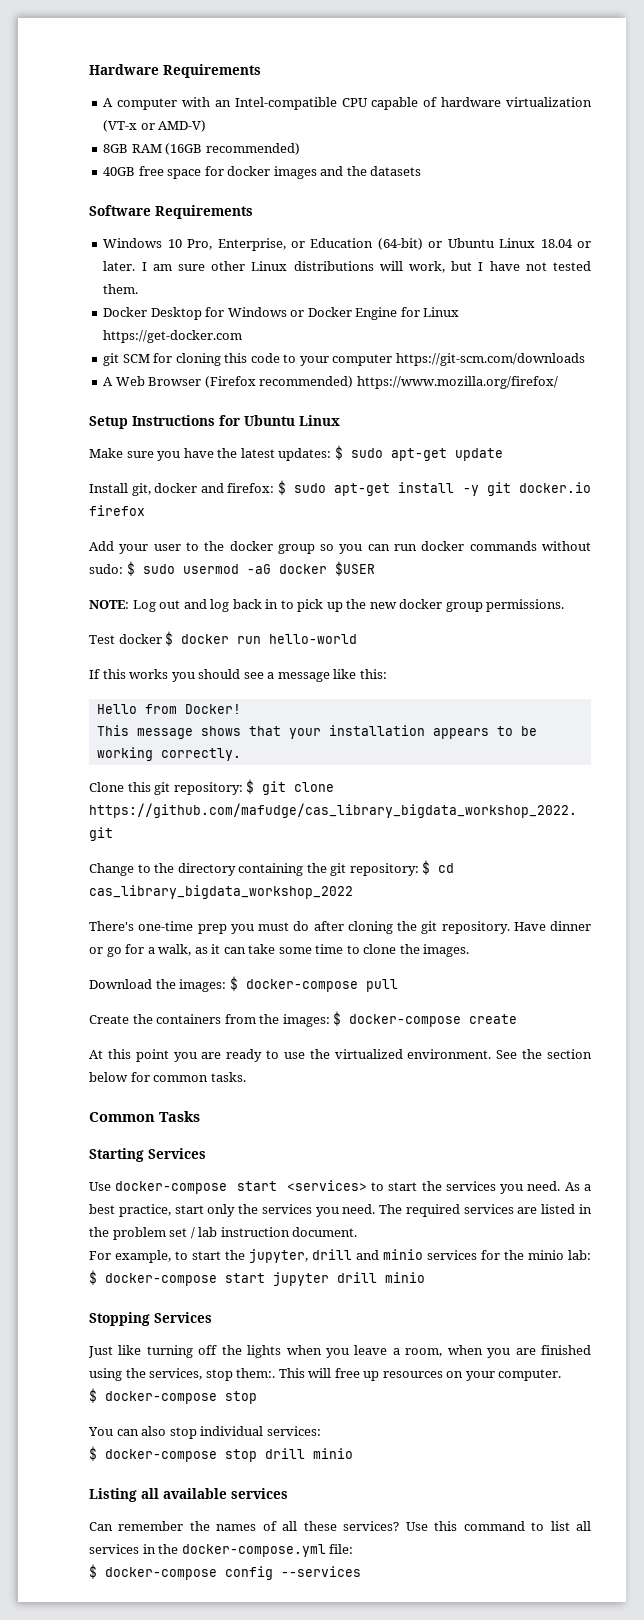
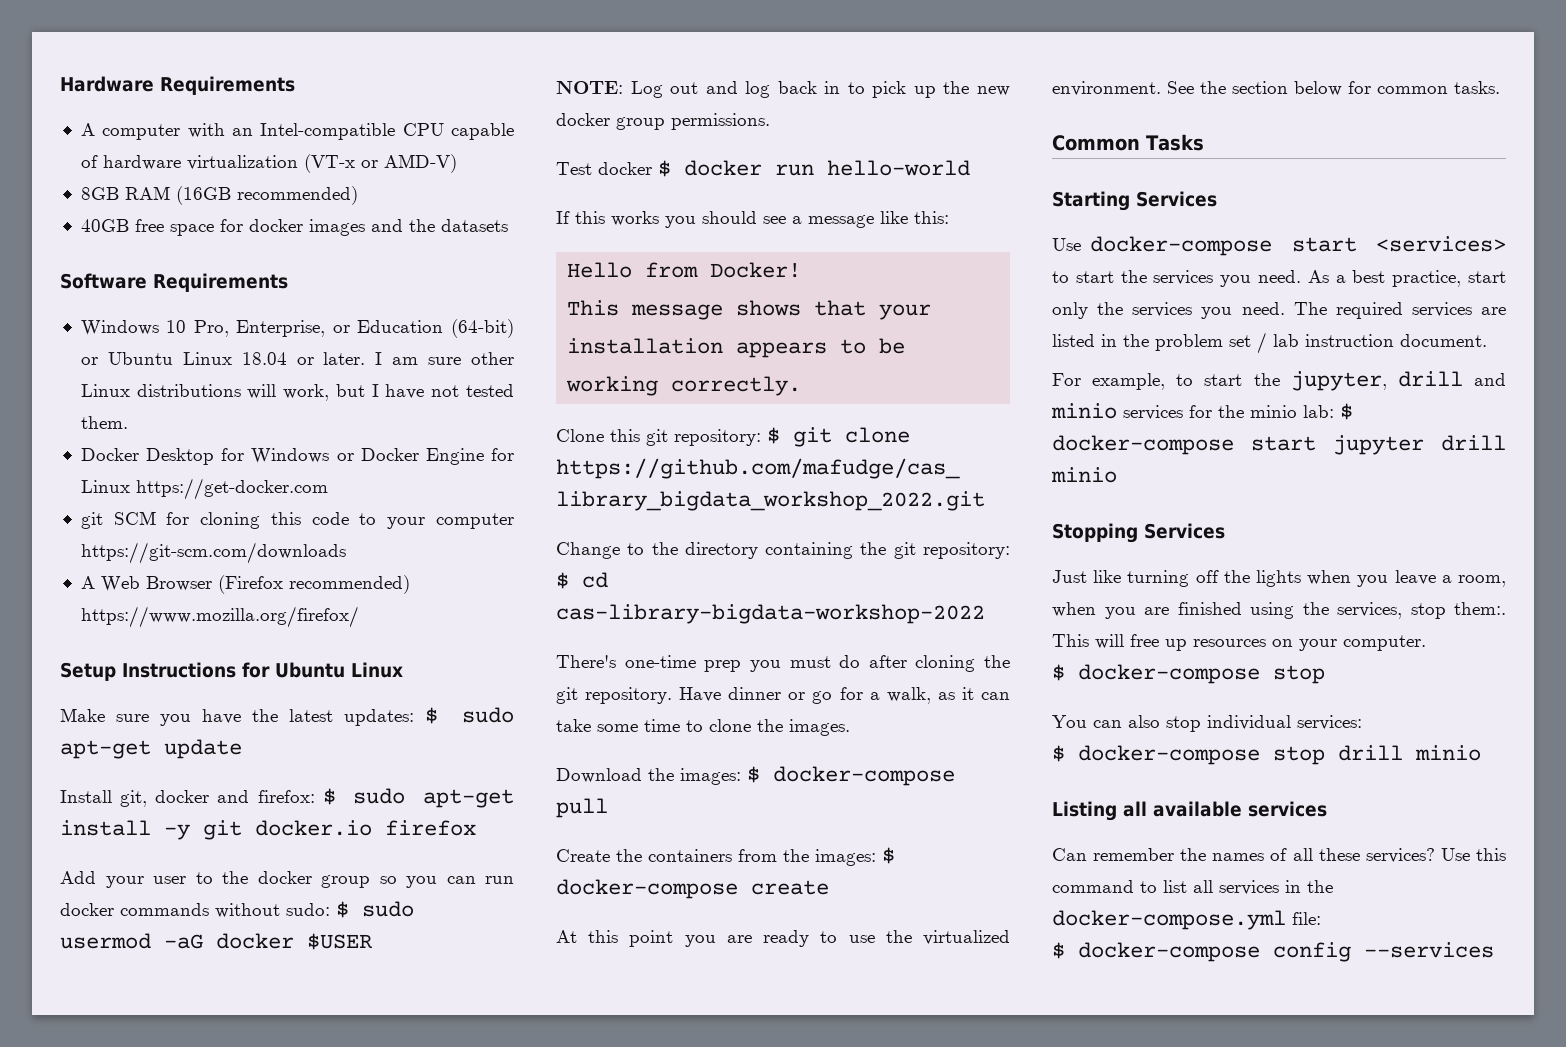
- Change to the directory containing the git repository: $ cd cas_library_bigdata_workshop_2022
+ Change to the directory containing the git repository: $ cd cas-library-bigdata-workshop-2022

